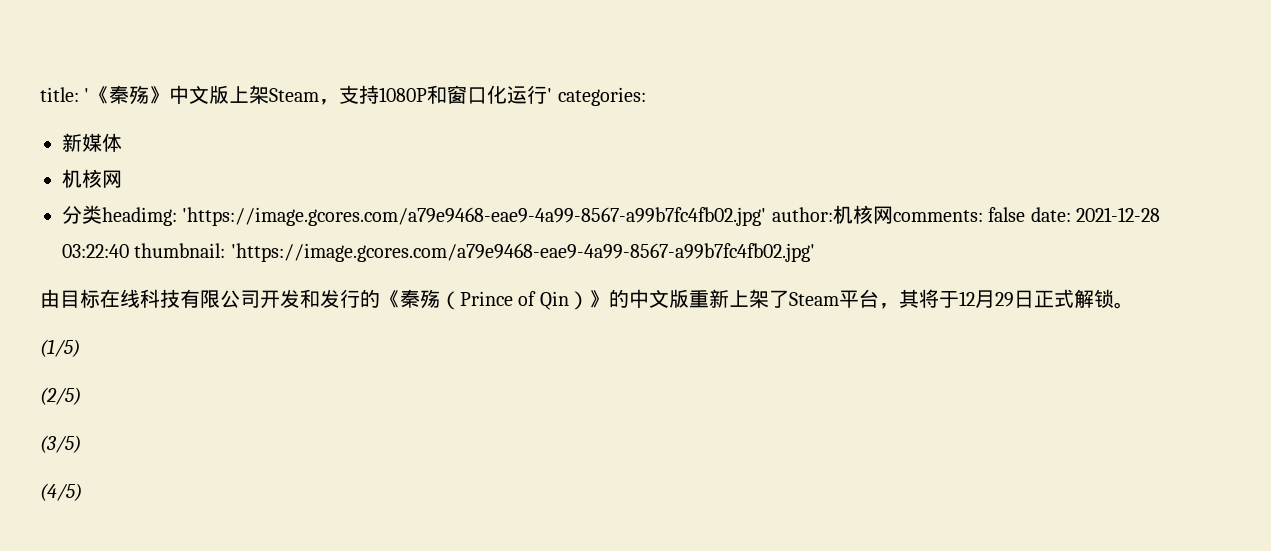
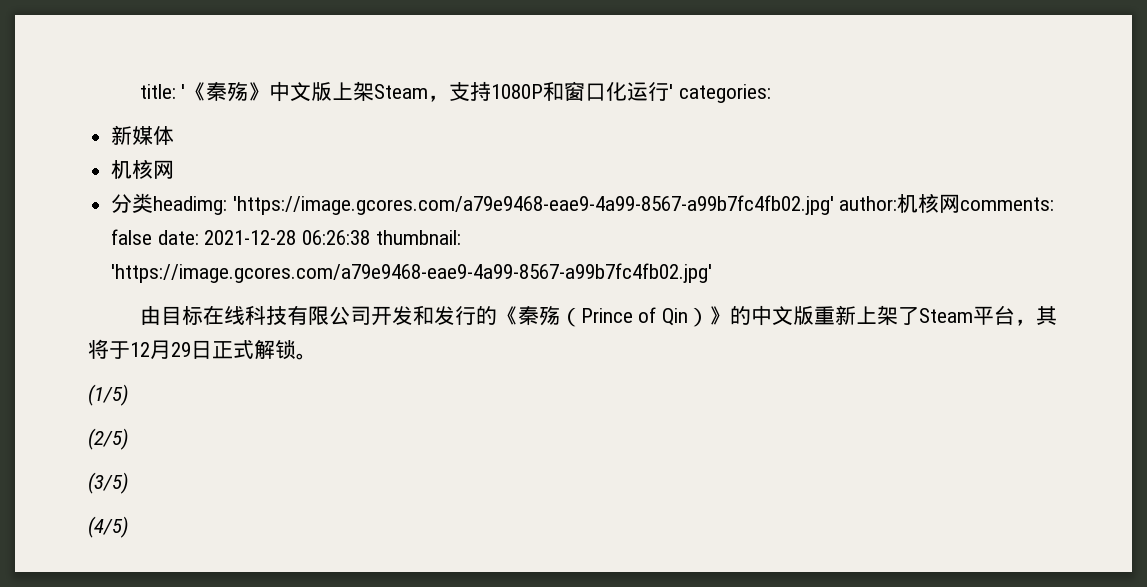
- 分类headimg: 'https://image.gcores.com/a79e9468-eae9-4a99-8567-a99b7fc4fb02.jpg' author:机核网comments: false date: 2021-12-28 03:22:40 thumbnail: 'https://image.gcores.com/a79e9468-eae9-4a99-8567-a99b7fc4fb02.jpg'
+ 分类headimg: 'https://image.gcores.com/a79e9468-eae9-4a99-8567-a99b7fc4fb02.jpg' author:机核网comments: false date: 2021-12-28 06:26:38 thumbnail: 'https://image.gcores.com/a79e9468-eae9-4a99-8567-a99b7fc4fb02.jpg'

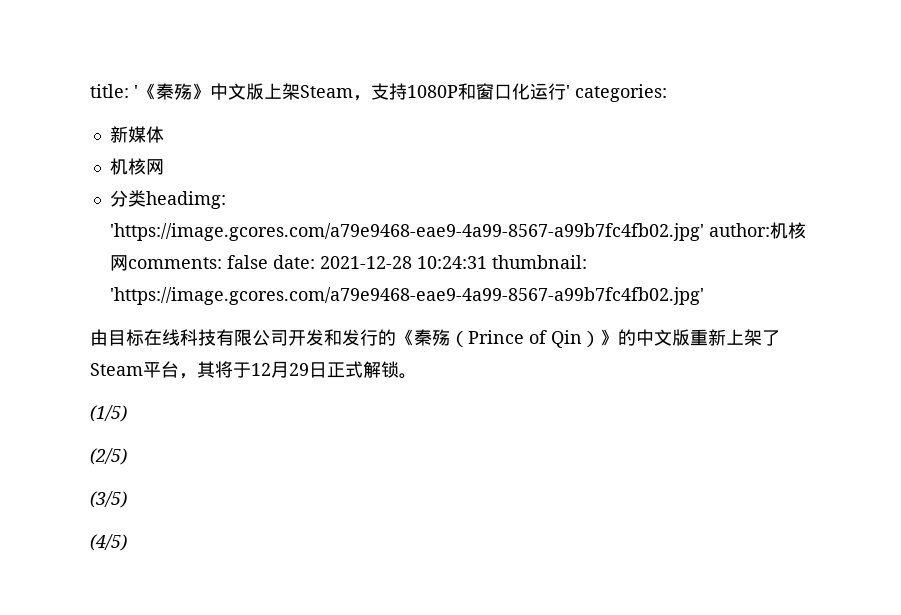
- 分类headimg: 'https://image.gcores.com/a79e9468-eae9-4a99-8567-a99b7fc4fb02.jpg' author:机核网comments: false date: 2021-12-28 06:26:38 thumbnail: 'https://image.gcores.com/a79e9468-eae9-4a99-8567-a99b7fc4fb02.jpg'
+ 分类headimg: 'https://image.gcores.com/a79e9468-eae9-4a99-8567-a99b7fc4fb02.jpg' author:机核网comments: false date: 2021-12-28 10:24:31 thumbnail: 'https://image.gcores.com/a79e9468-eae9-4a99-8567-a99b7fc4fb02.jpg'

